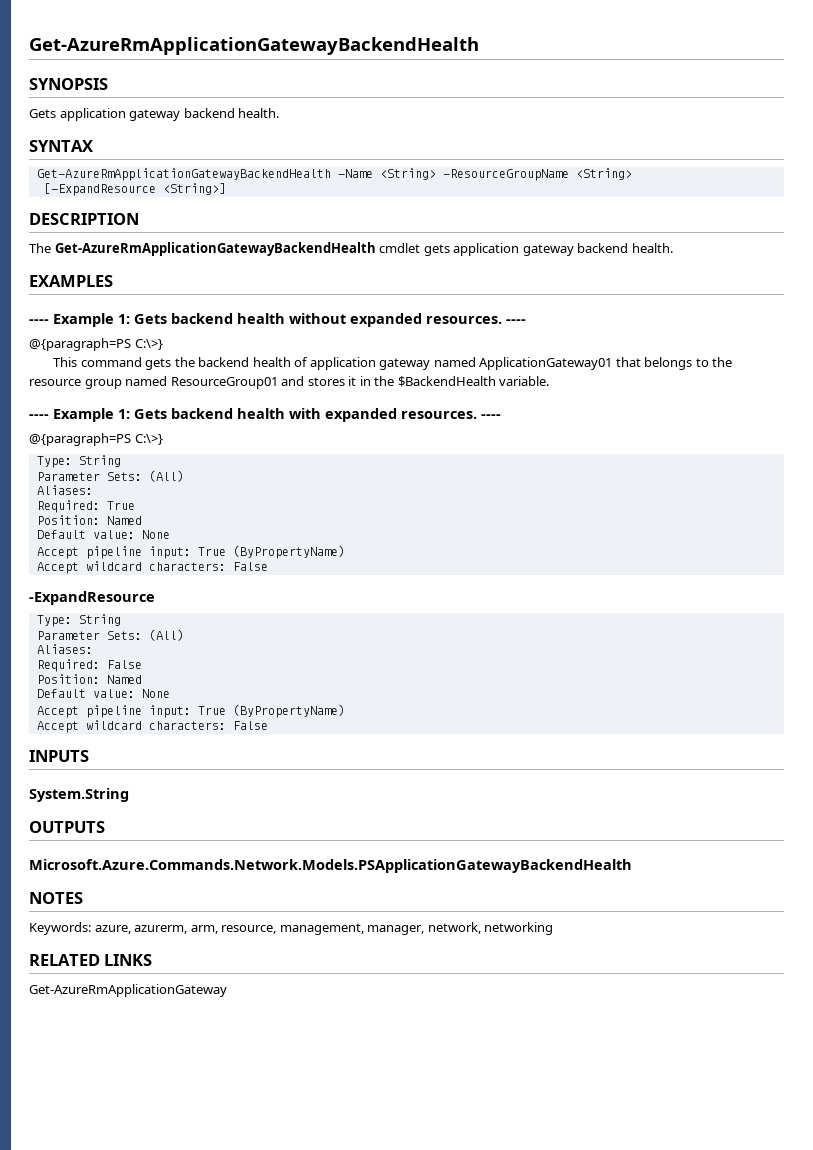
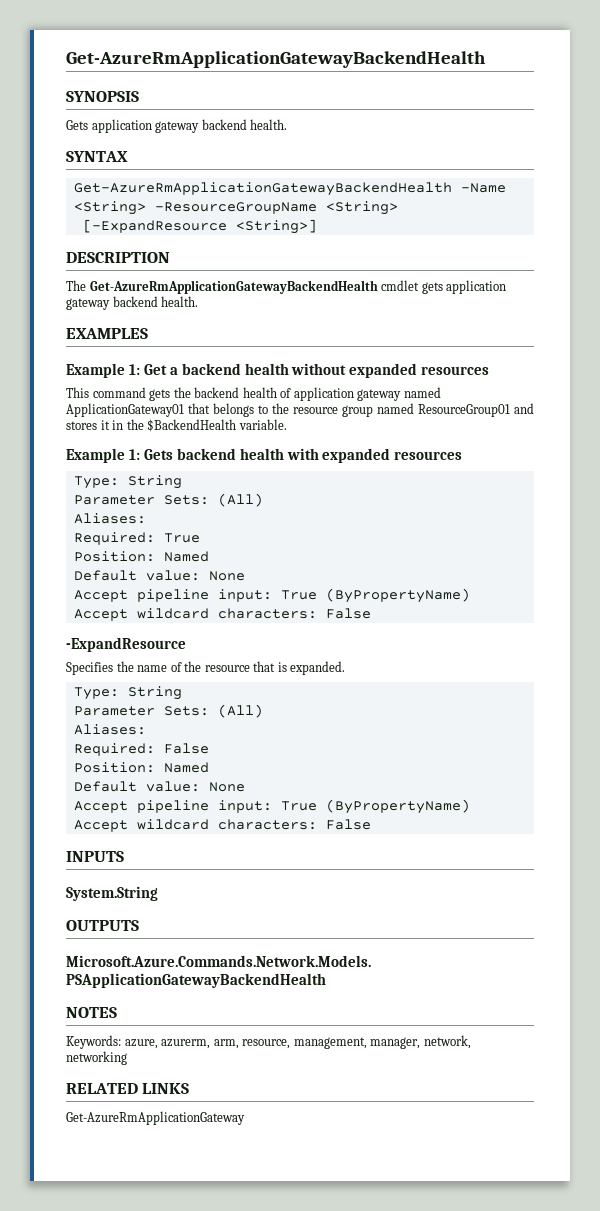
- ---- Example 1: Gets backend health without expanded resources. ----
- @{paragraph=PS C:\>}
+ Example 1: Get a backend health without expanded resources
- ---- Example 1: Gets backend health with expanded resources. ----
- @{paragraph=PS C:\>}
+ Example 1: Gets backend health with expanded resources
+ Specifies the name of the resource that is expanded.

